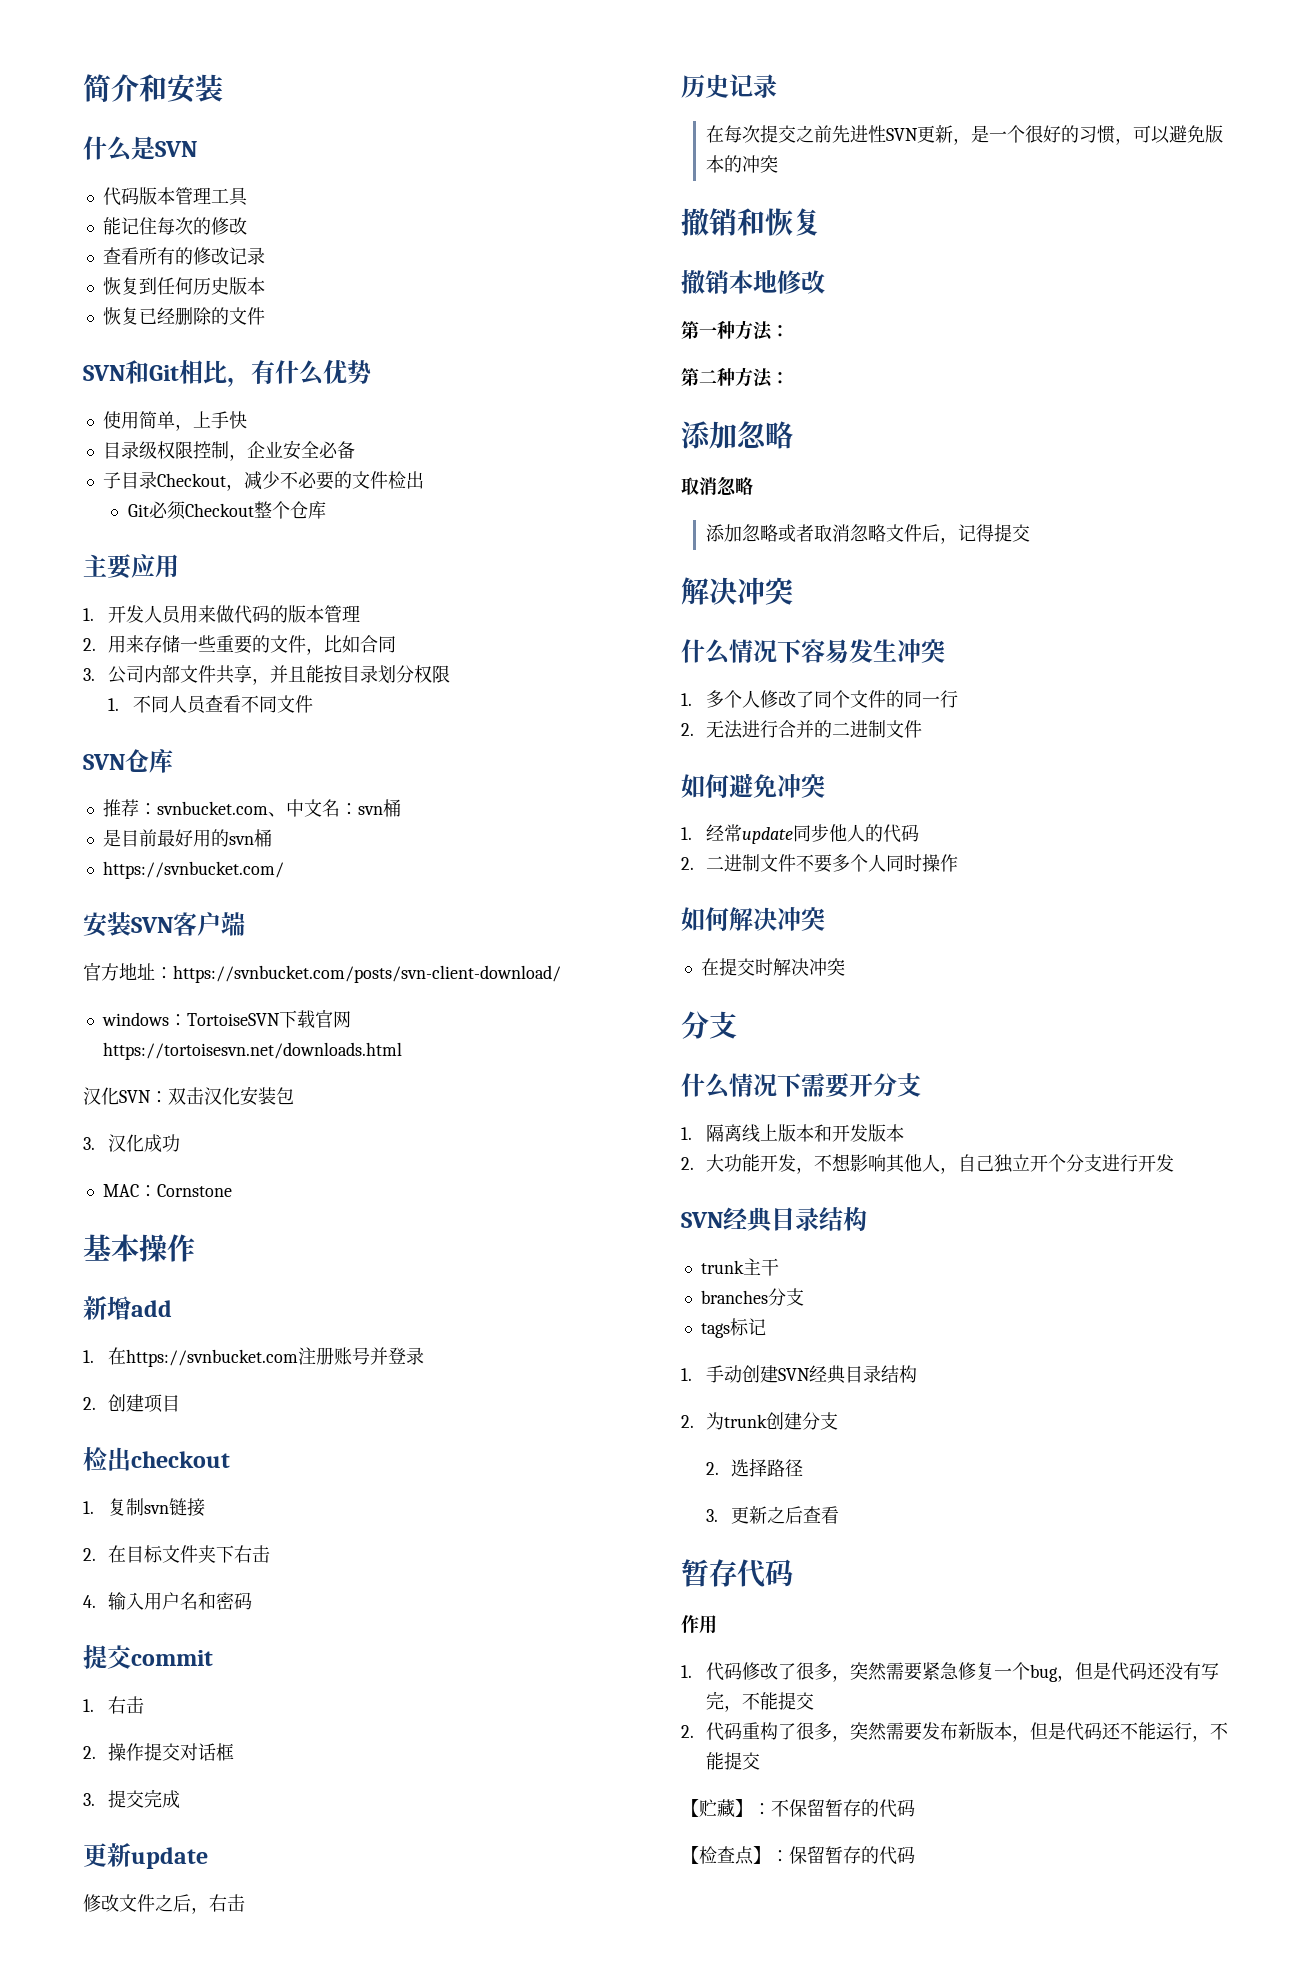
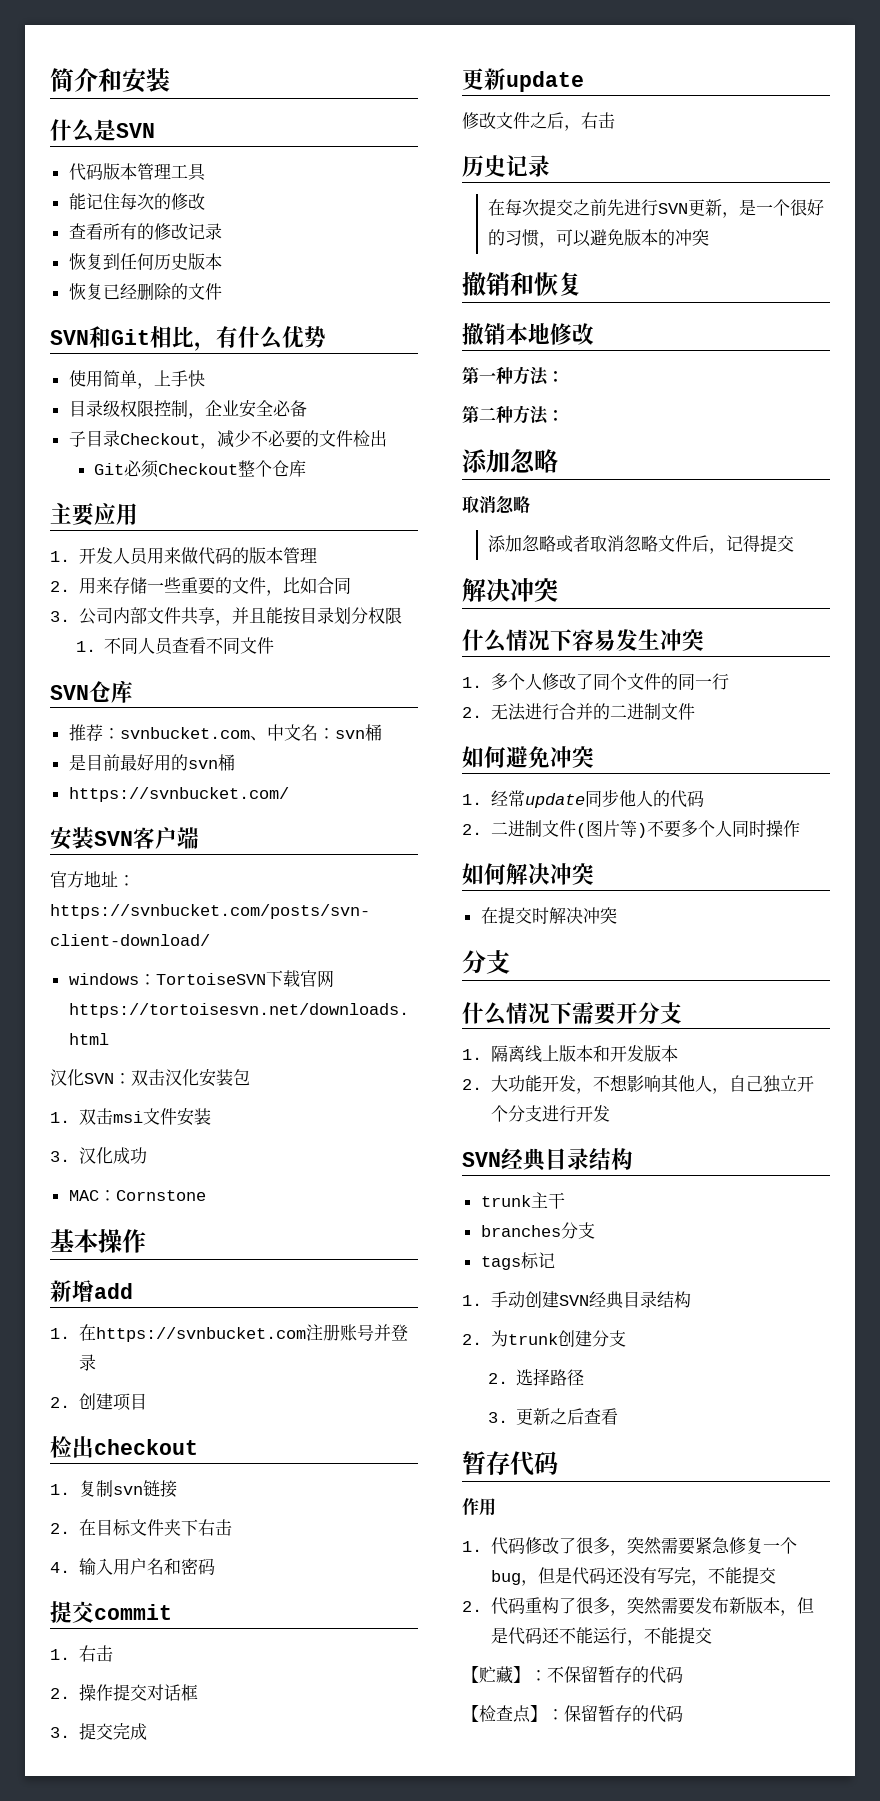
+ 1.双击msi文件安装
- 在每次提交之前先进性SVN更新，是一个很好的习惯，可以避免版本的冲突
+ 在每次提交之前先进行SVN更新，是一个很好的习惯，可以避免版本的冲突
- 2.二进制文件不要多个人同时操作
+ 2.二进制文件(图片等)不要多个人同时操作

